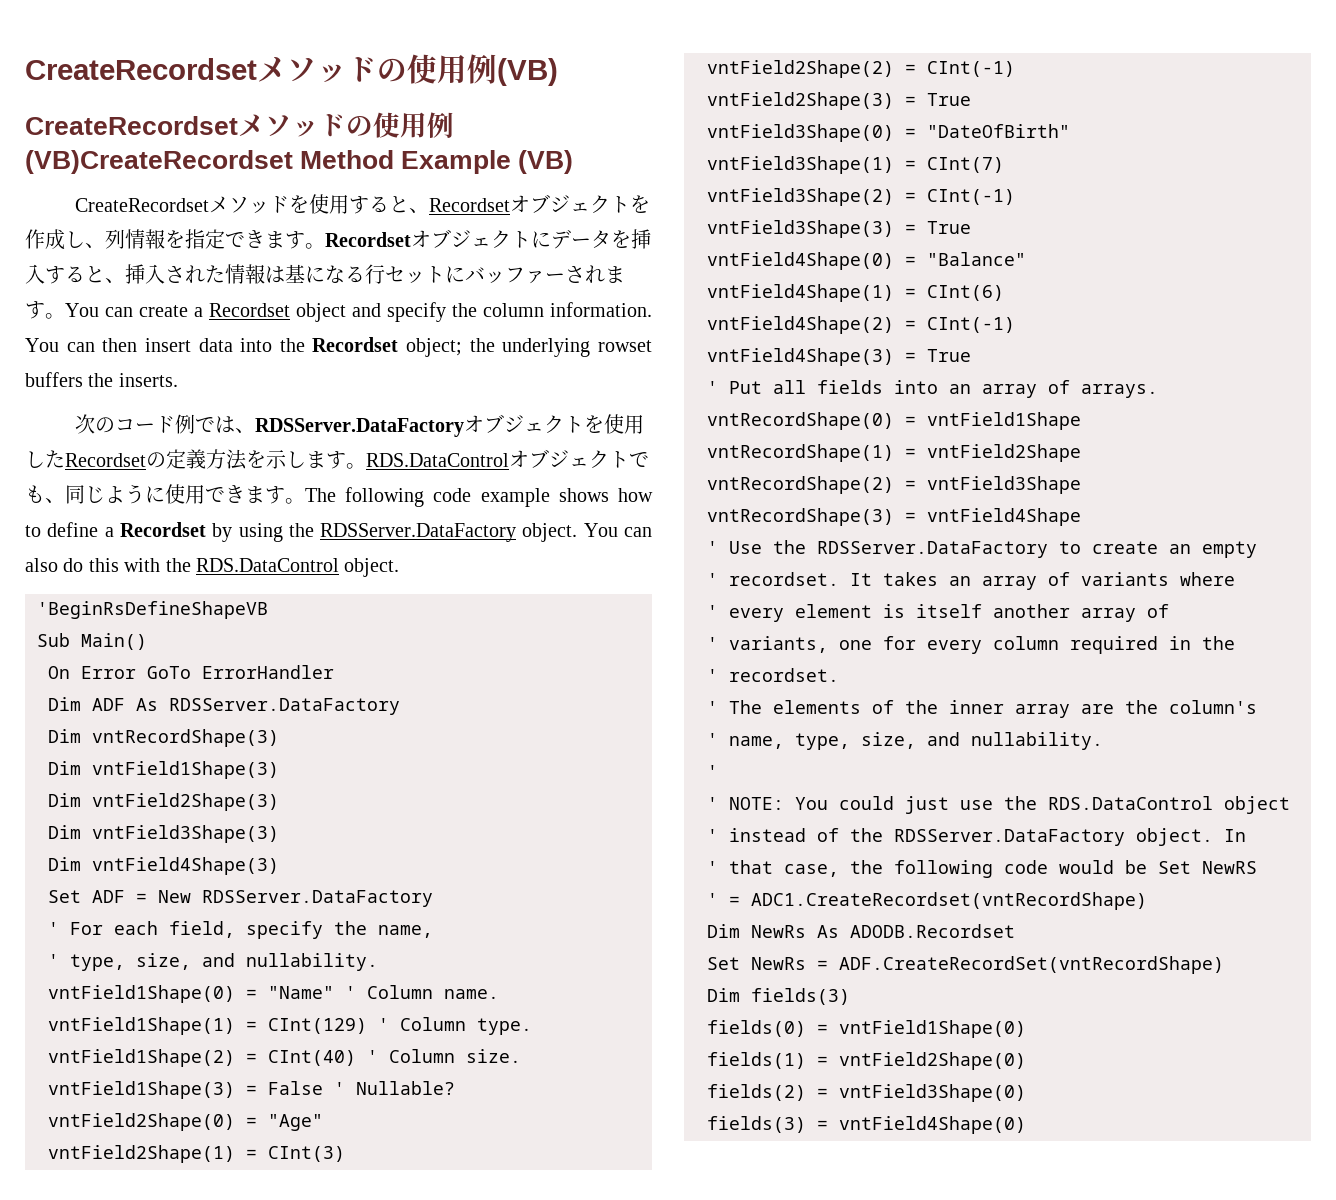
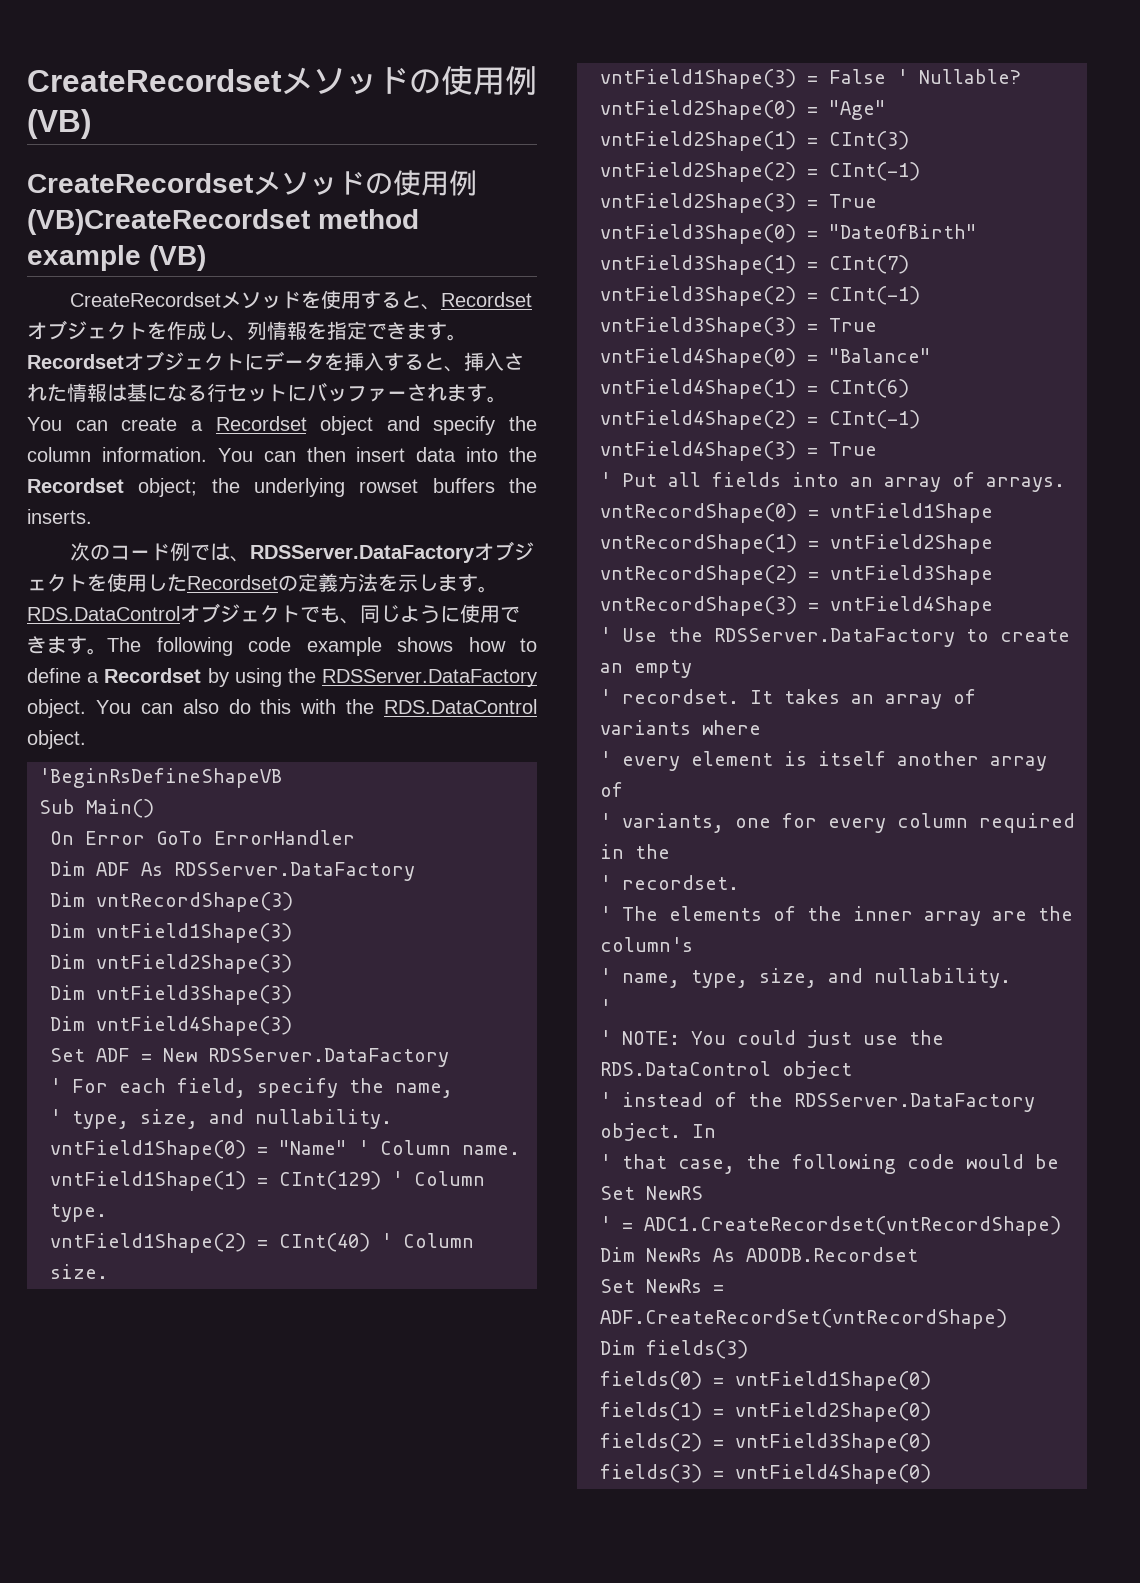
- CreateRecordsetメソッドの使用例(VB)CreateRecordset Method Example (VB)
+ CreateRecordsetメソッドの使用例(VB)CreateRecordset method example (VB)

